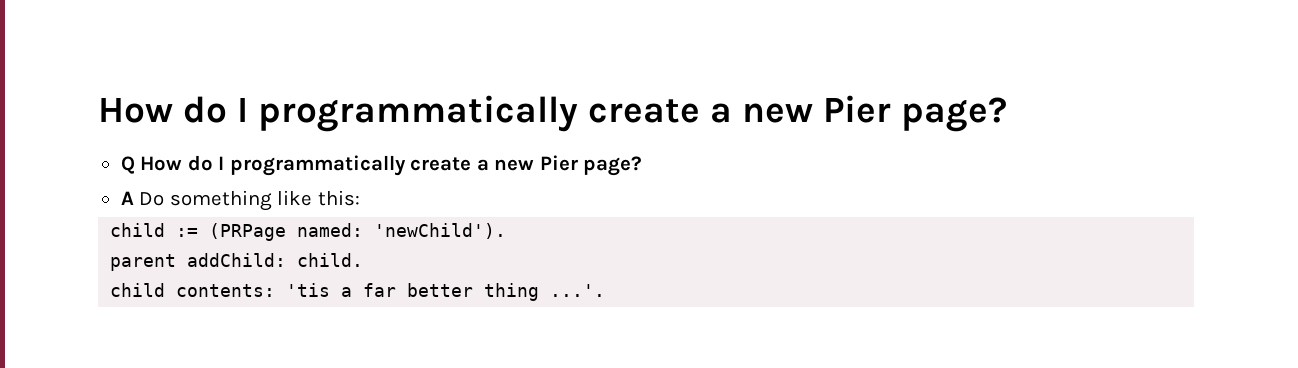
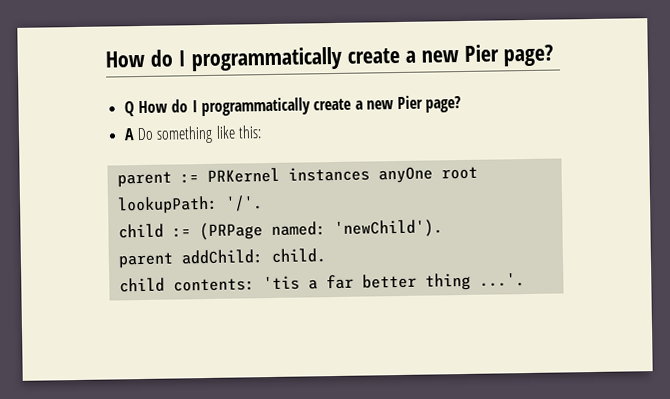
+ parent := PRKernel instances anyOne root lookupPath: '/'.

